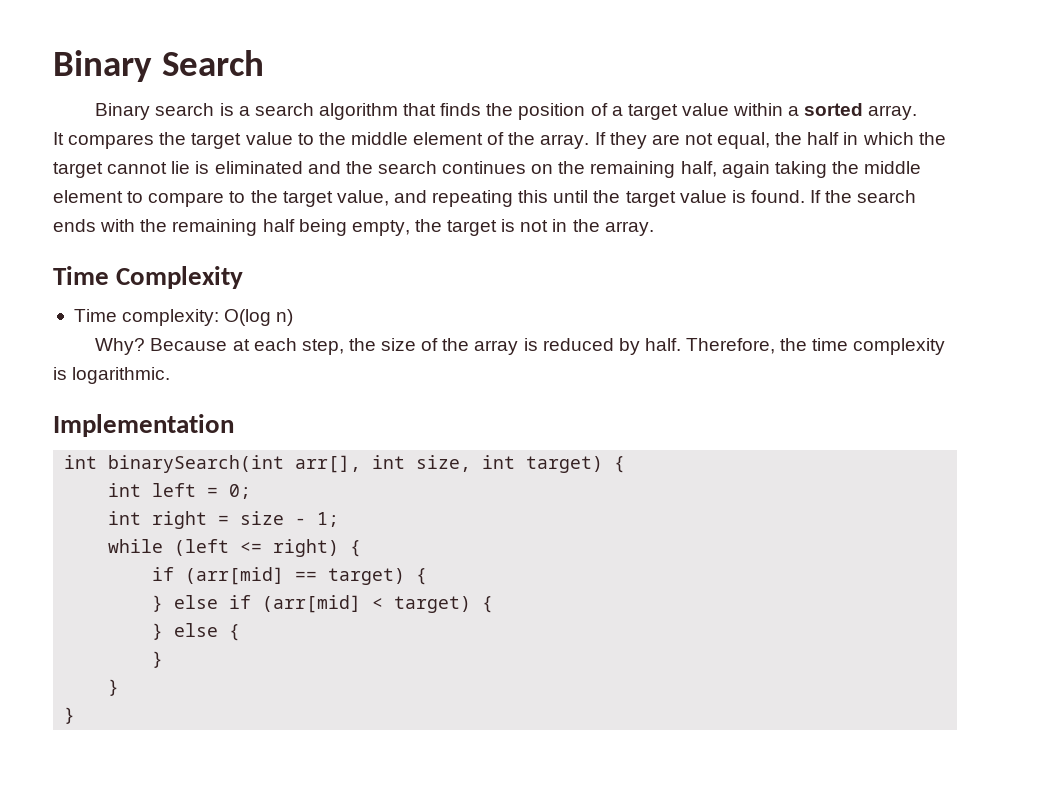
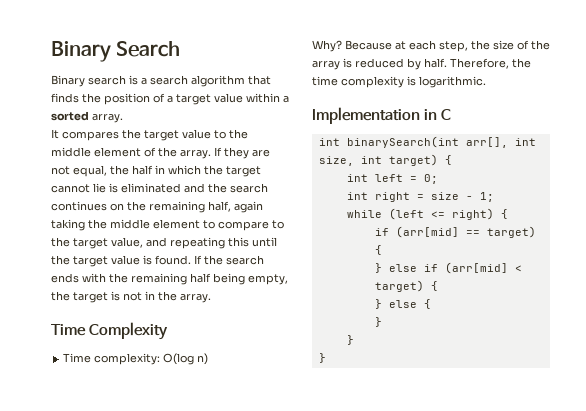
- Implementation
+ Implementation in C

